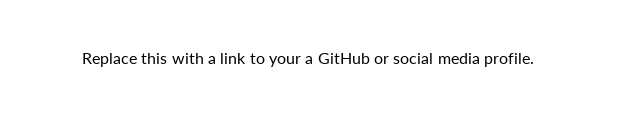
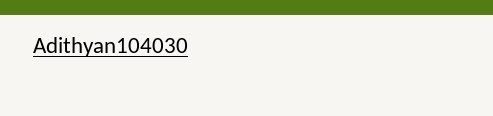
- Replace this with a link to your a GitHub or social media profile.
+ Adithyan104030

